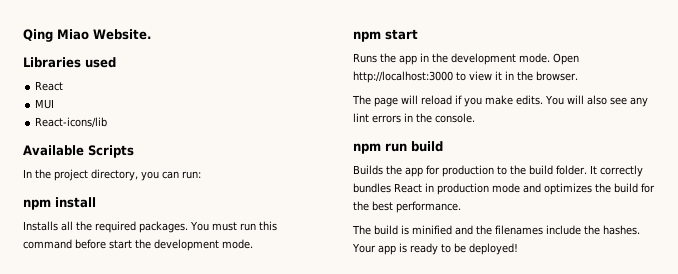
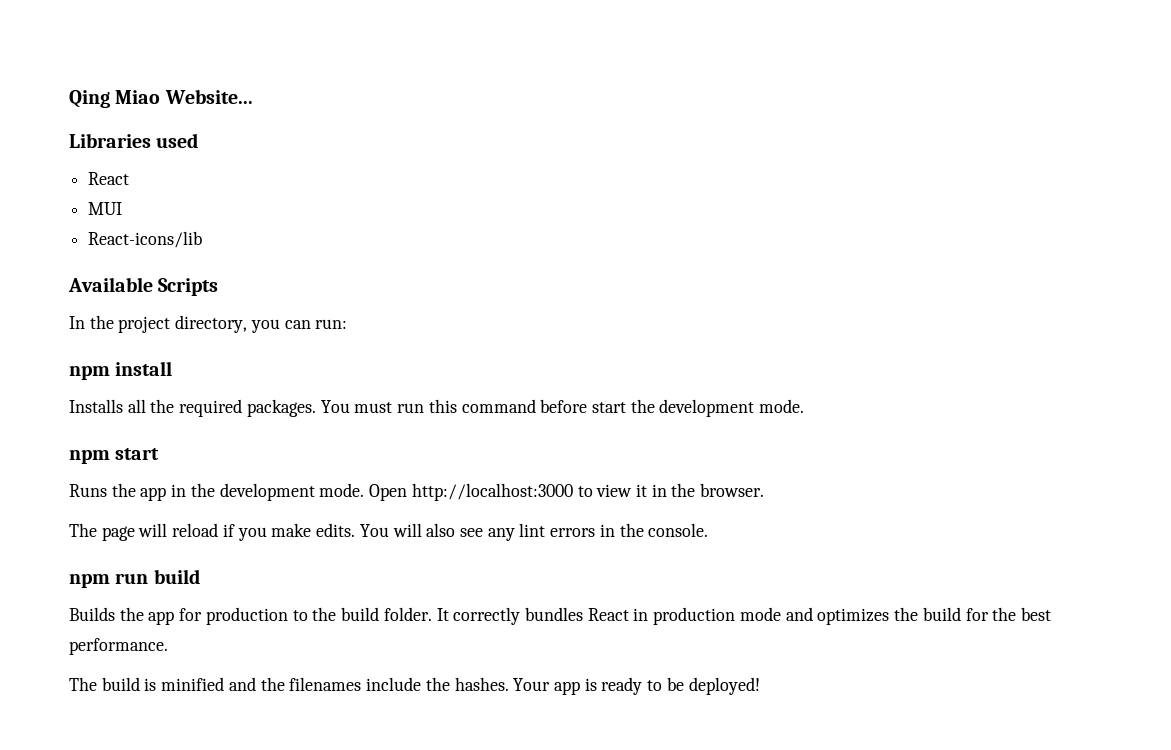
- Qing Miao Website.
+ Qing Miao Website...

